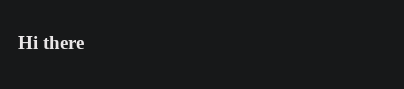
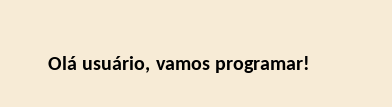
- Hi there
+ Olá usuário, vamos programar!

